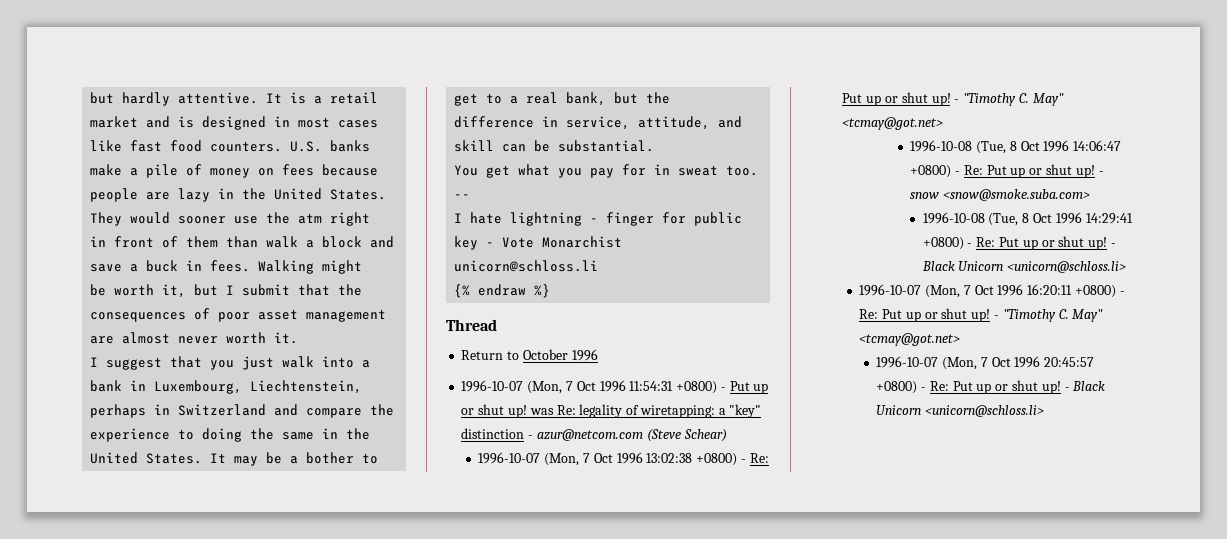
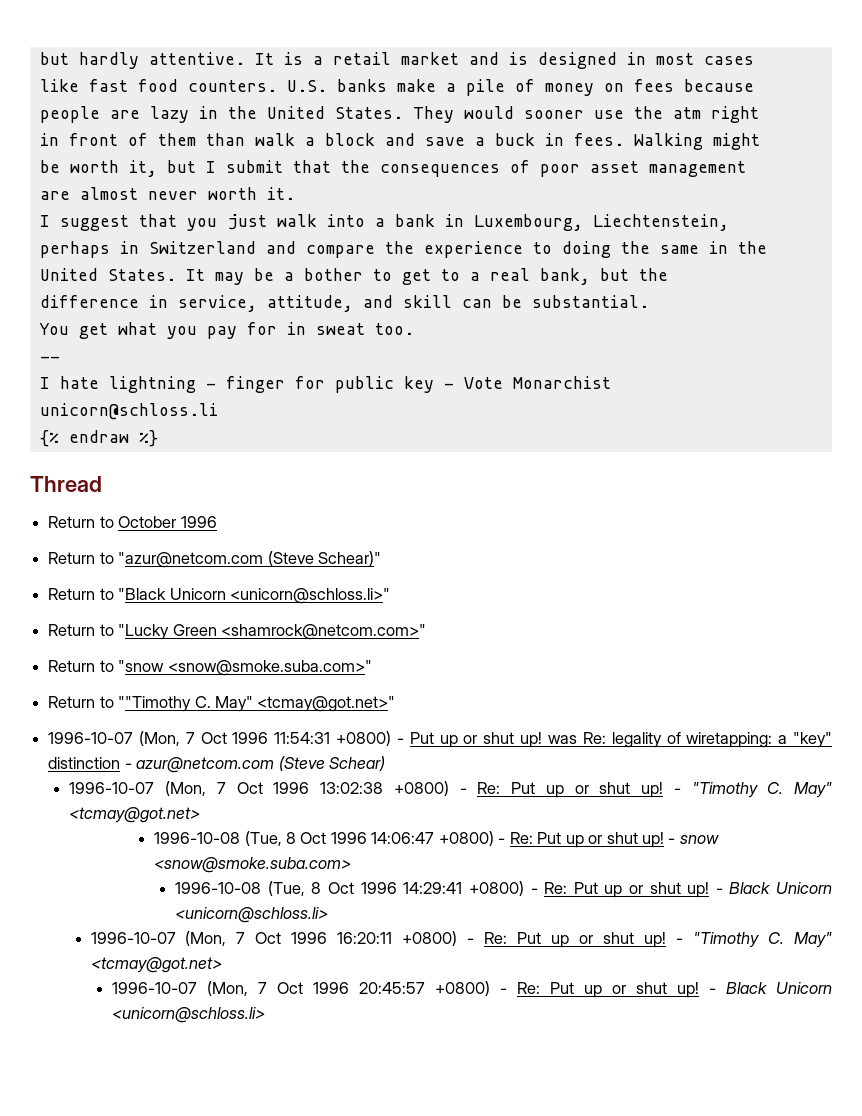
+ Return to "azur@netcom.com (Steve Schear)"
+ Return to "Black Unicorn <unicorn@schloss.li>"
+ Return to "Lucky Green <shamrock@netcom.com>"
+ Return to "snow <snow@smoke.suba.com>"
+ Return to ""Timothy C. May" <tcmay@got.net>"

